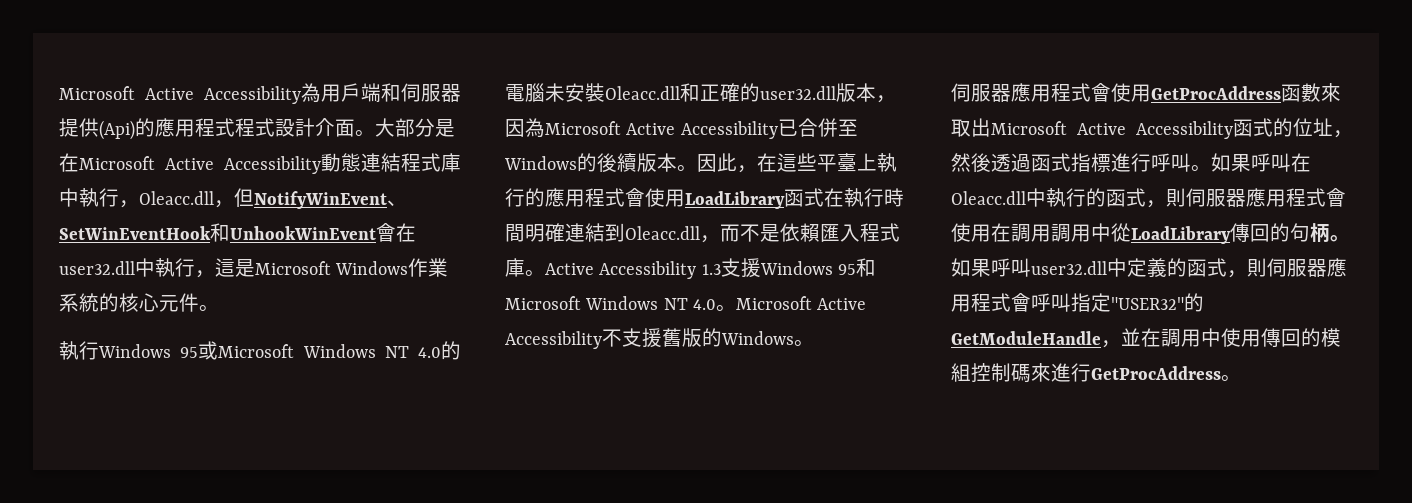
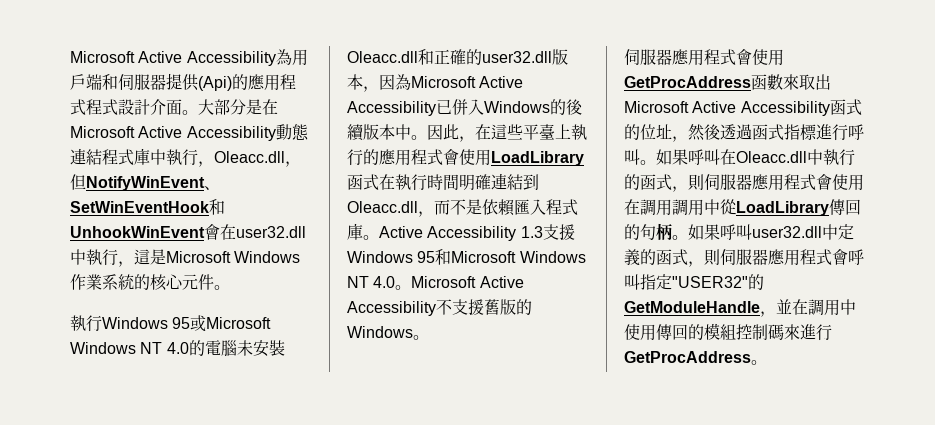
- 執行Windows 95或Microsoft Windows NT 4.0的電腦未安裝Oleacc.dll和正確的user32.dll版本，因為Microsoft Active Accessibility已合併至Windows的後續版本。
+ 執行Windows 95或Microsoft Windows NT 4.0的電腦未安裝Oleacc.dll和正確的user32.dll版本，因為Microsoft Active Accessibility已併入Windows的後續版本中。

